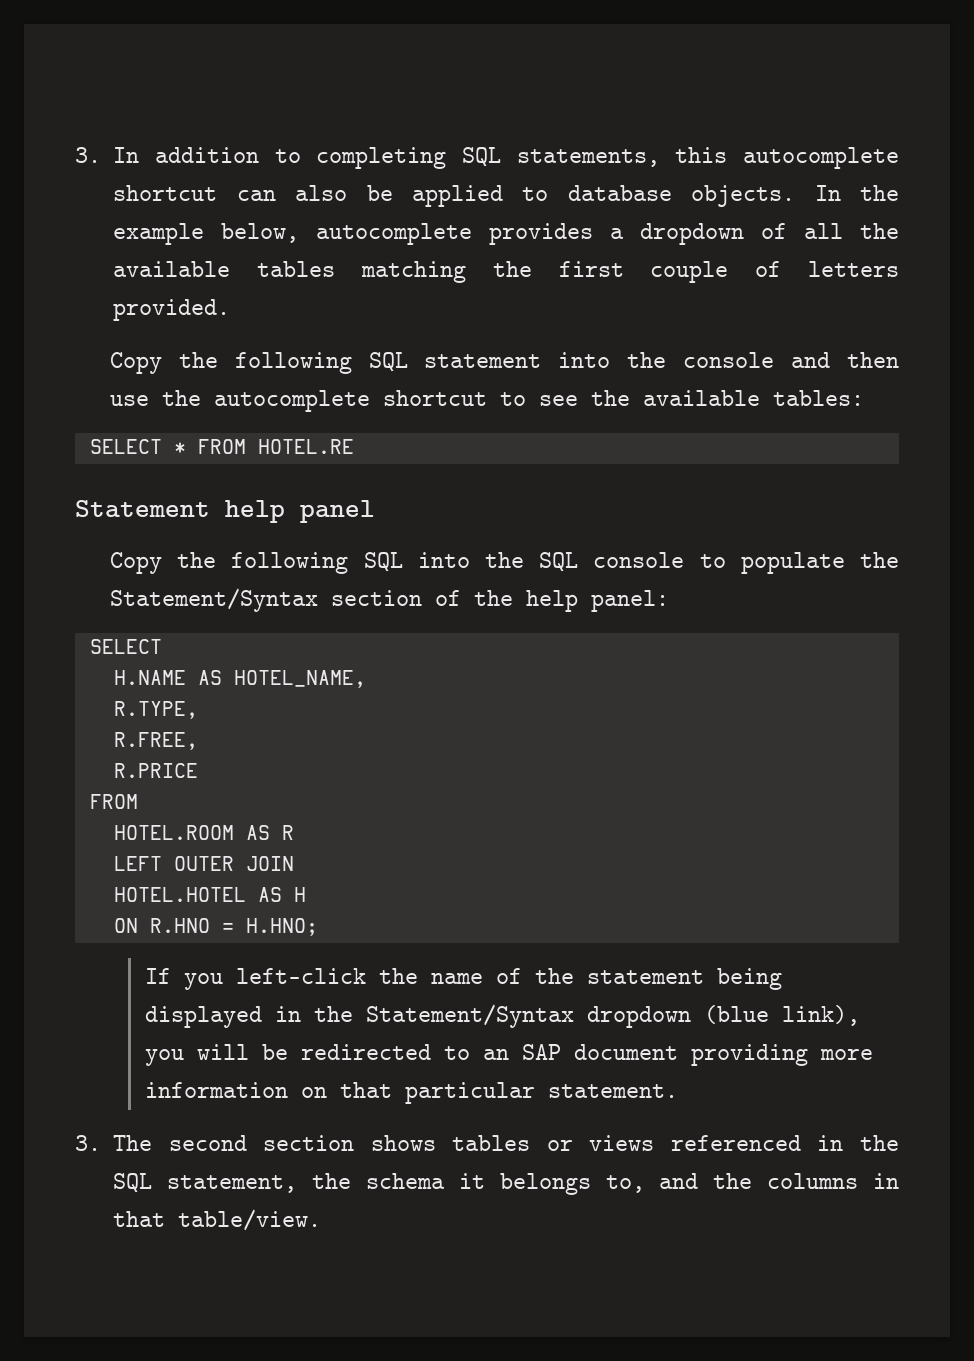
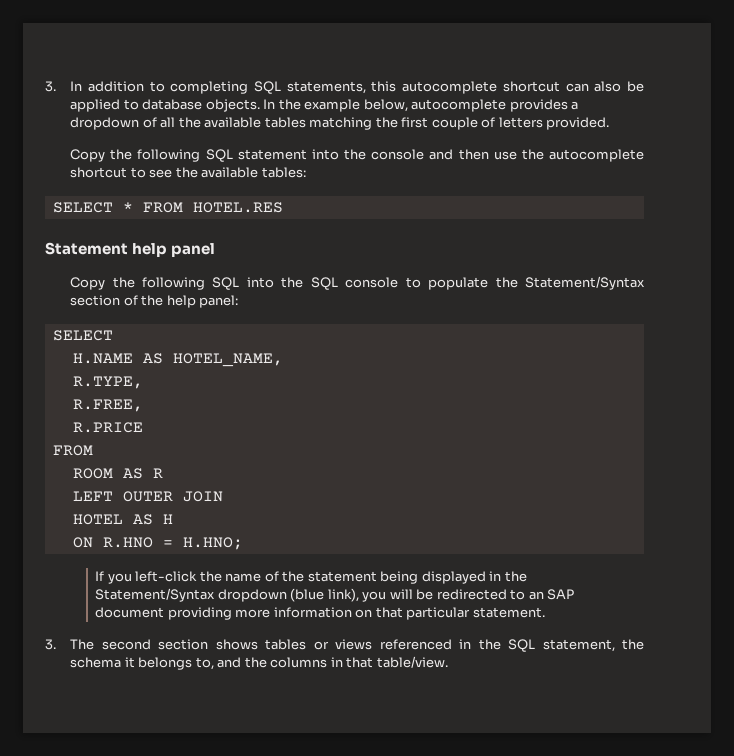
- SELECT * FROM HOTEL.RE
+ SELECT * FROM HOTEL.RES
- HOTEL.ROOM AS R
+ ROOM AS R
- HOTEL.HOTEL AS H
+ HOTEL AS H

